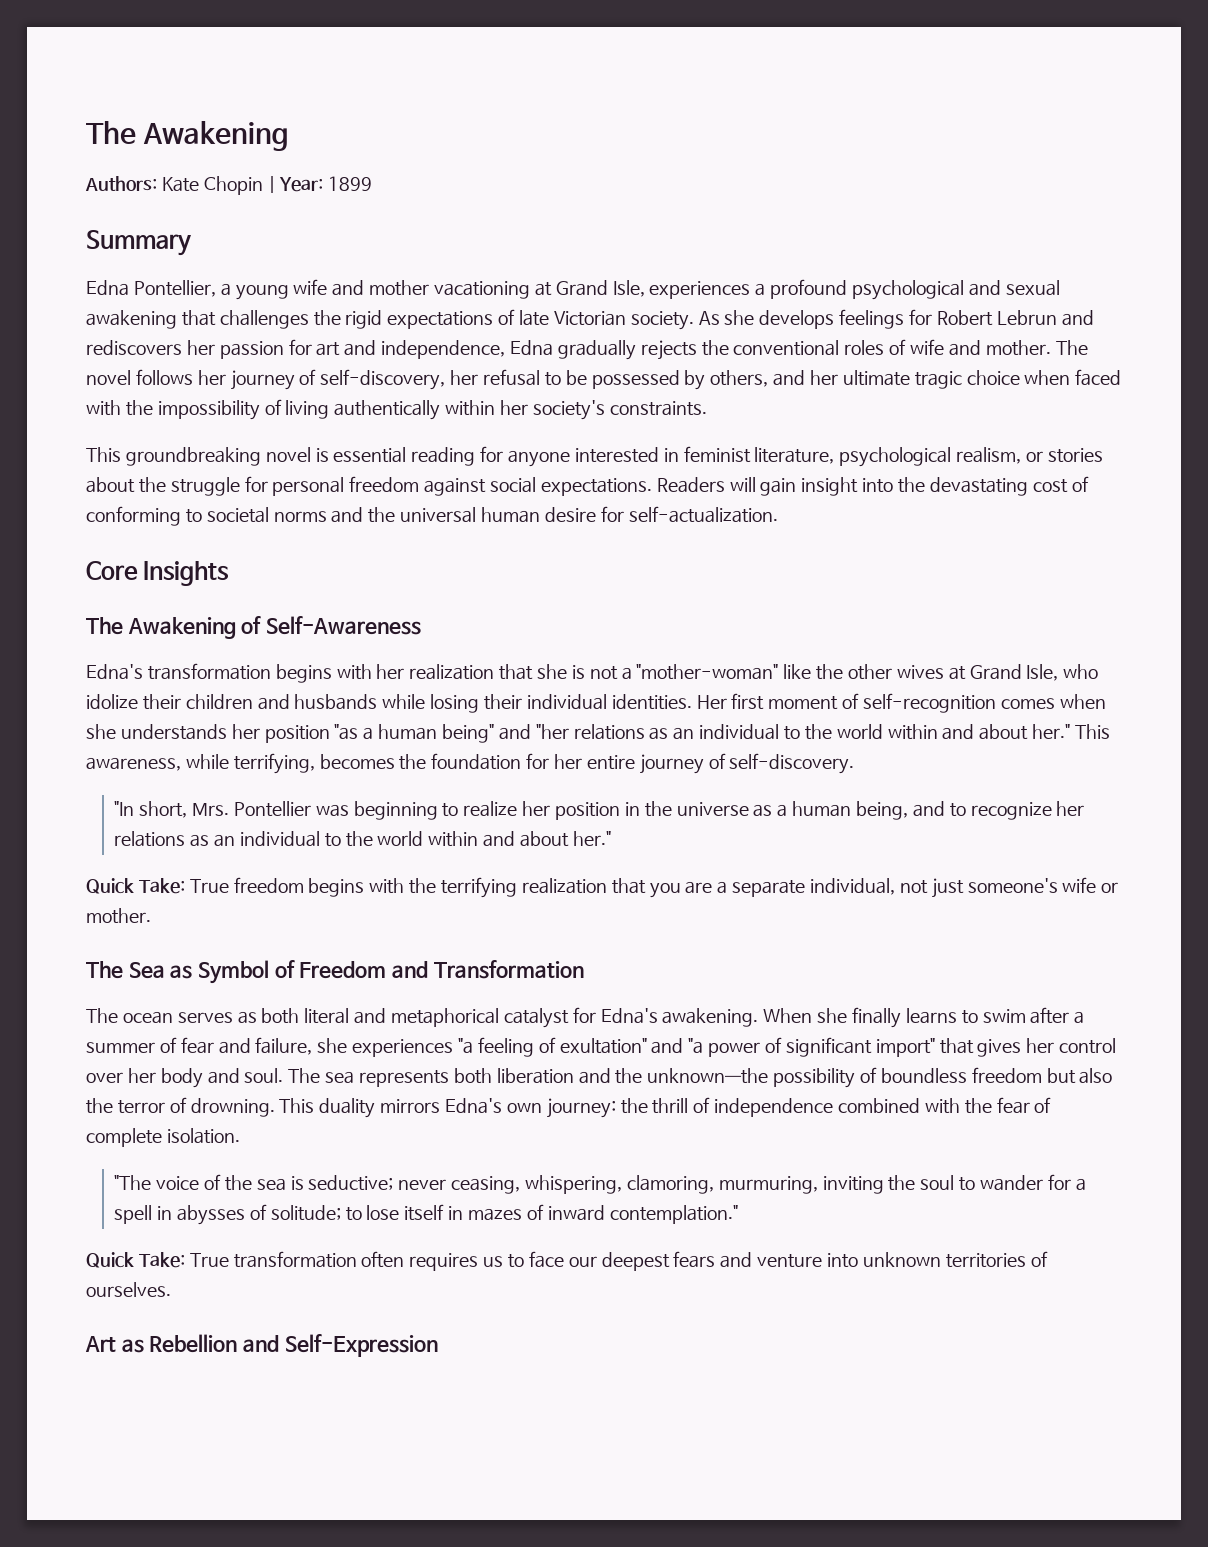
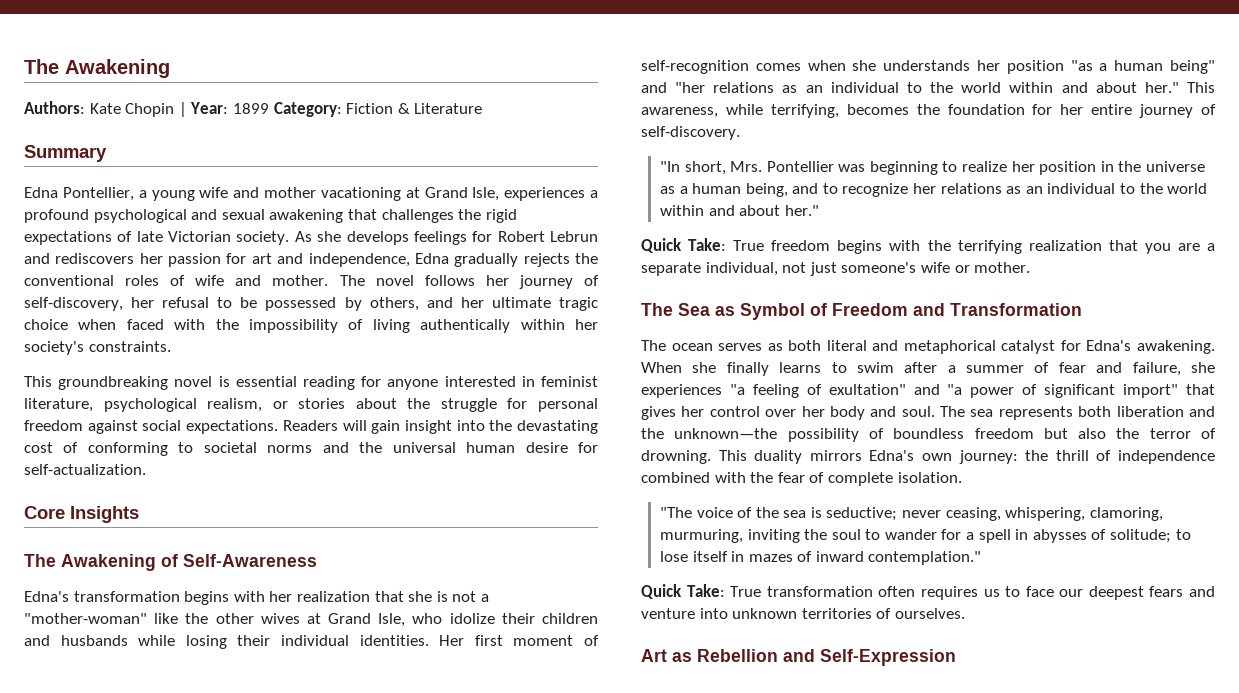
- Authors: Kate Chopin | Year: 1899
+ Authors: Kate Chopin | Year: 1899 Category: Fiction & Literature

